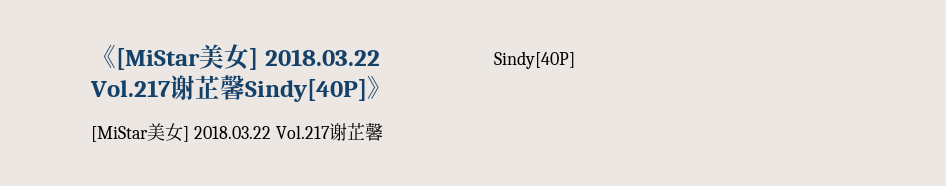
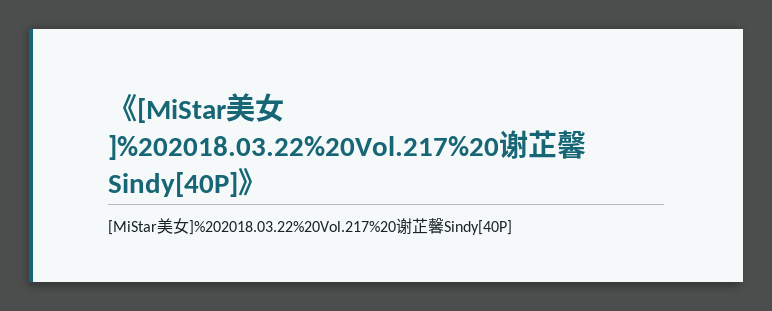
- 《[MiStar美女] 2018.03.22 Vol.217谢芷馨Sindy[40P]》
- [MiStar美女] 2018.03.22 Vol.217谢芷馨Sindy[40P]
+ 《[MiStar美女]%202018.03.22%20Vol.217%20谢芷馨Sindy[40P]》
+ [MiStar美女]%202018.03.22%20Vol.217%20谢芷馨Sindy[40P]

